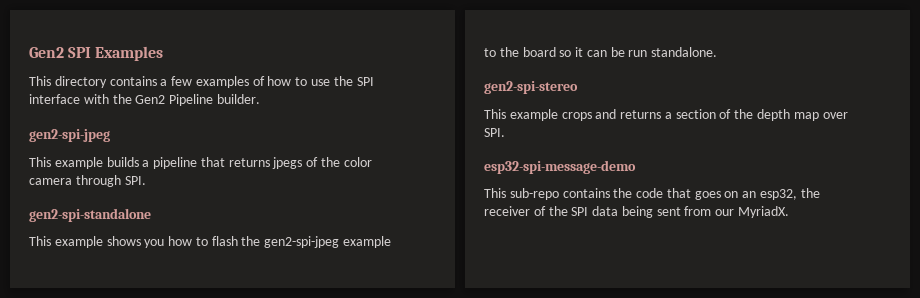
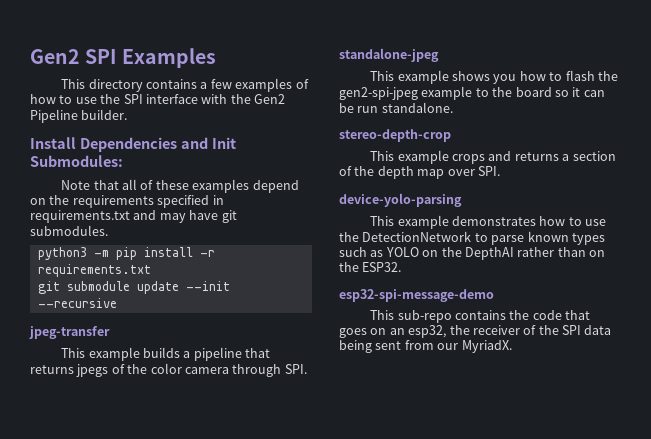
  This directory contains a few examples of how to use the SPI interface with the Gen2 Pipeline builder.
- gen2-spi-jpeg
+ Install Dependencies and Init Submodules:
+ Note that all of these examples depend on the requirements specified in requirements.txt and may have git submodules.
+ python3 -m pip install -r requirements.txt
+ git submodule update --init --recursive
+ jpeg-transfer
- gen2-spi-standalone
+ standalone-jpeg
- gen2-spi-stereo
+ stereo-depth-crop
+ device-yolo-parsing
+ This example demonstrates how to use the DetectionNetwork to parse known types such as YOLO on the DepthAI rather than on the ESP32.

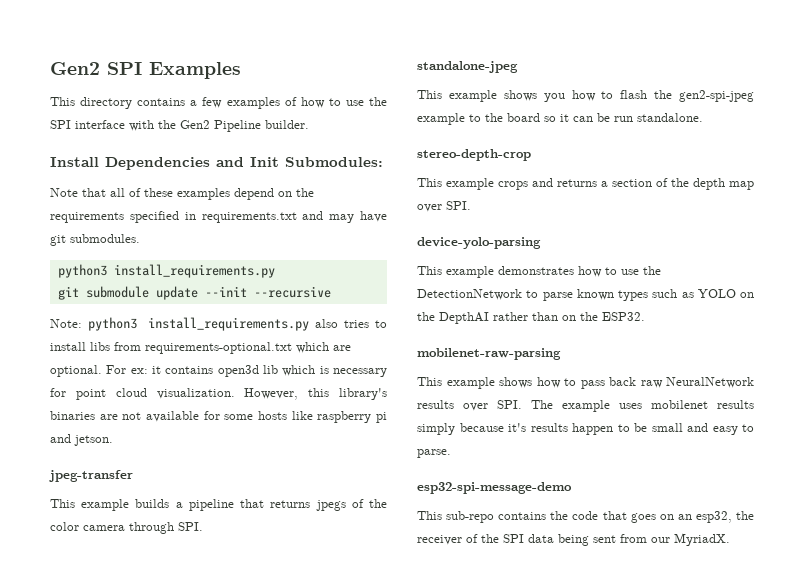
  Note that all of these examples depend on the requirements specified in requirements.txt and may have git submodules.
- python3 -m pip install -r requirements.txt
+ python3 install_requirements.py
+ Note: python3 install_requirements.py also tries to install libs from requirements-optional.txt which are optional. For ex: it contains open3d lib which is necessary for point cloud visualization. However, this library's binaries are not available for some hosts like raspberry pi and jetson.
+ mobilenet-raw-parsing
+ This example shows how to pass back raw NeuralNetwork results over SPI. The example uses mobilenet results simply because it's results happen to be small and easy to parse.

